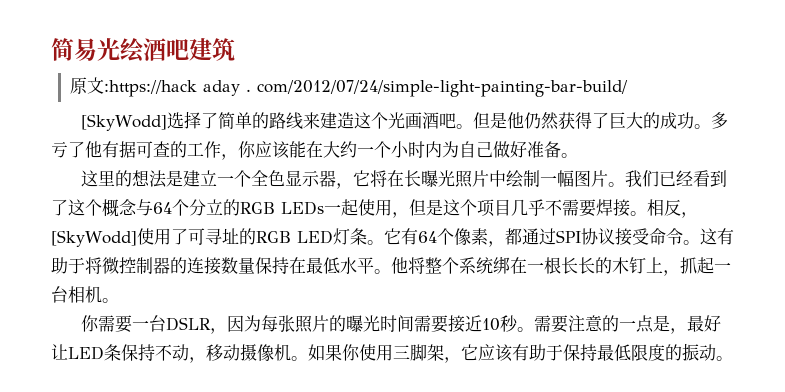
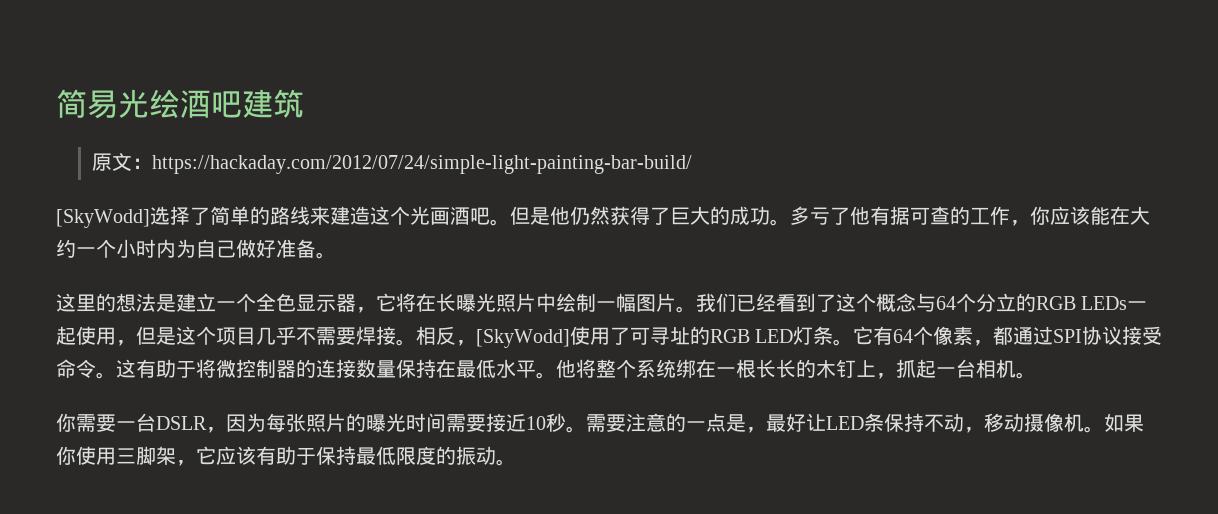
- 原文:https://hack aday . com/2012/07/24/simple-light-painting-bar-build/
+ 原文：https://hackaday.com/2012/07/24/simple-light-painting-bar-build/

